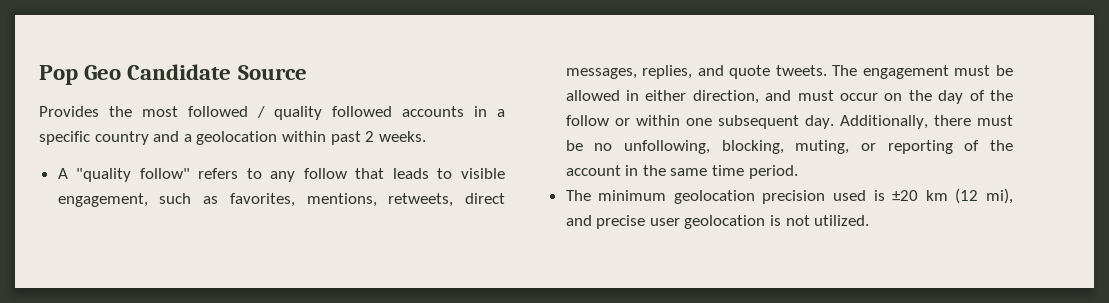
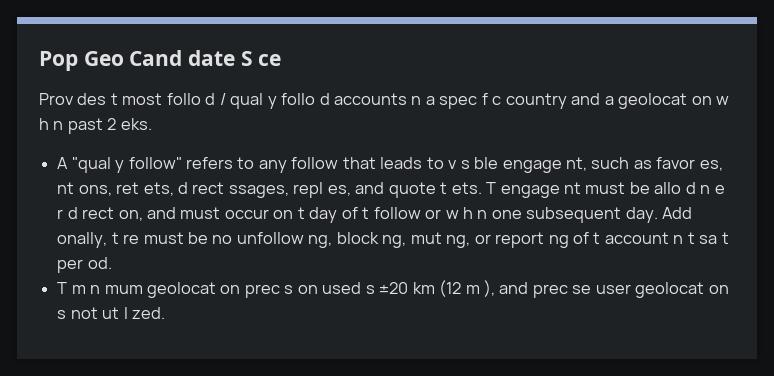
- Pop Geo Candidate Source
- Provides the most followed / quality followed accounts in a specific country and a geolocation within past 2 weeks.
+ Pop Geo Cand date S ce
+ Prov des t most follo d / qual y follo d accounts n a spec f c country and a geolocat on w h n past 2 eks.
- A "quality follow" refers to any follow that leads to visible engagement, such as favorites, mentions, retweets, direct messages, replies, and quote tweets. The engagement must be allowed in either direction, and must occur on the day of the follow or within one subsequent day. Additionally, there must be no unfollowing, blocking, muting, or reporting of the account in the same time period.
- The minimum geolocation precision used is ±20 km (12 mi), and precise user geolocation is not utilized.
+ A "qual y follow" refers to any follow that leads to v s ble engage nt, such as favor es, nt ons, ret ets, d rect ssages, repl es, and quote t ets. T engage nt must be allo d n e r d rect on, and must occur on t day of t follow or w h n one subsequent day. Add onally, t re must be no unfollow ng, block ng, mut ng, or report ng of t account n t sa t per od.
+ T m n mum geolocat on prec s on used s ±20 km (12 m ), and prec se user geolocat on s not ut l zed.

